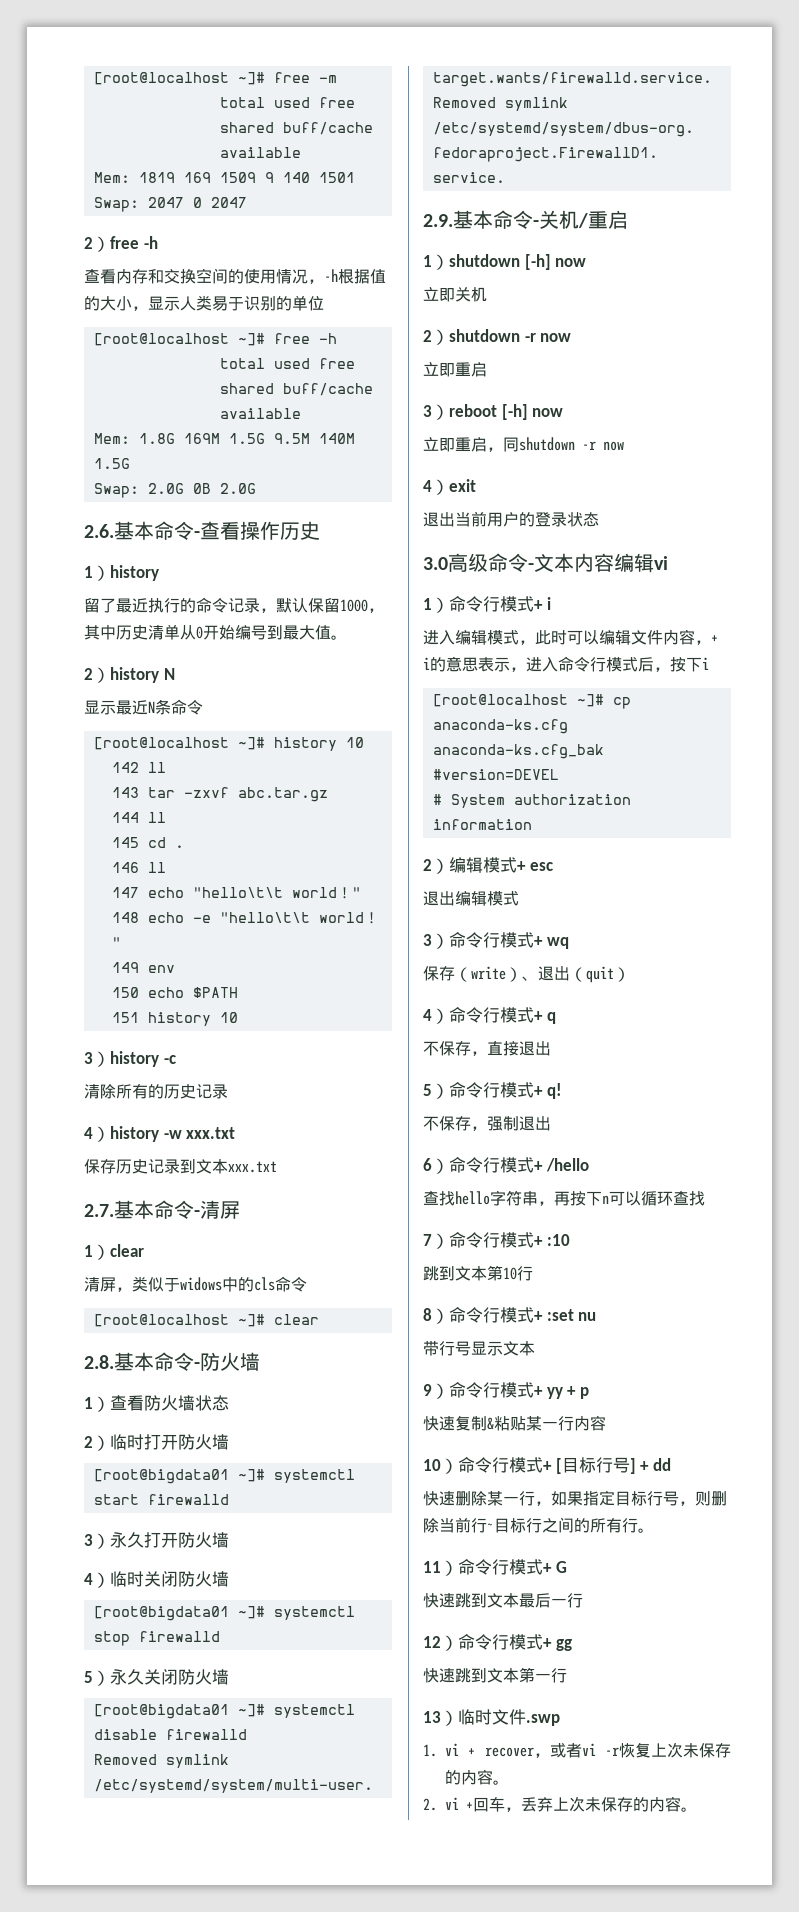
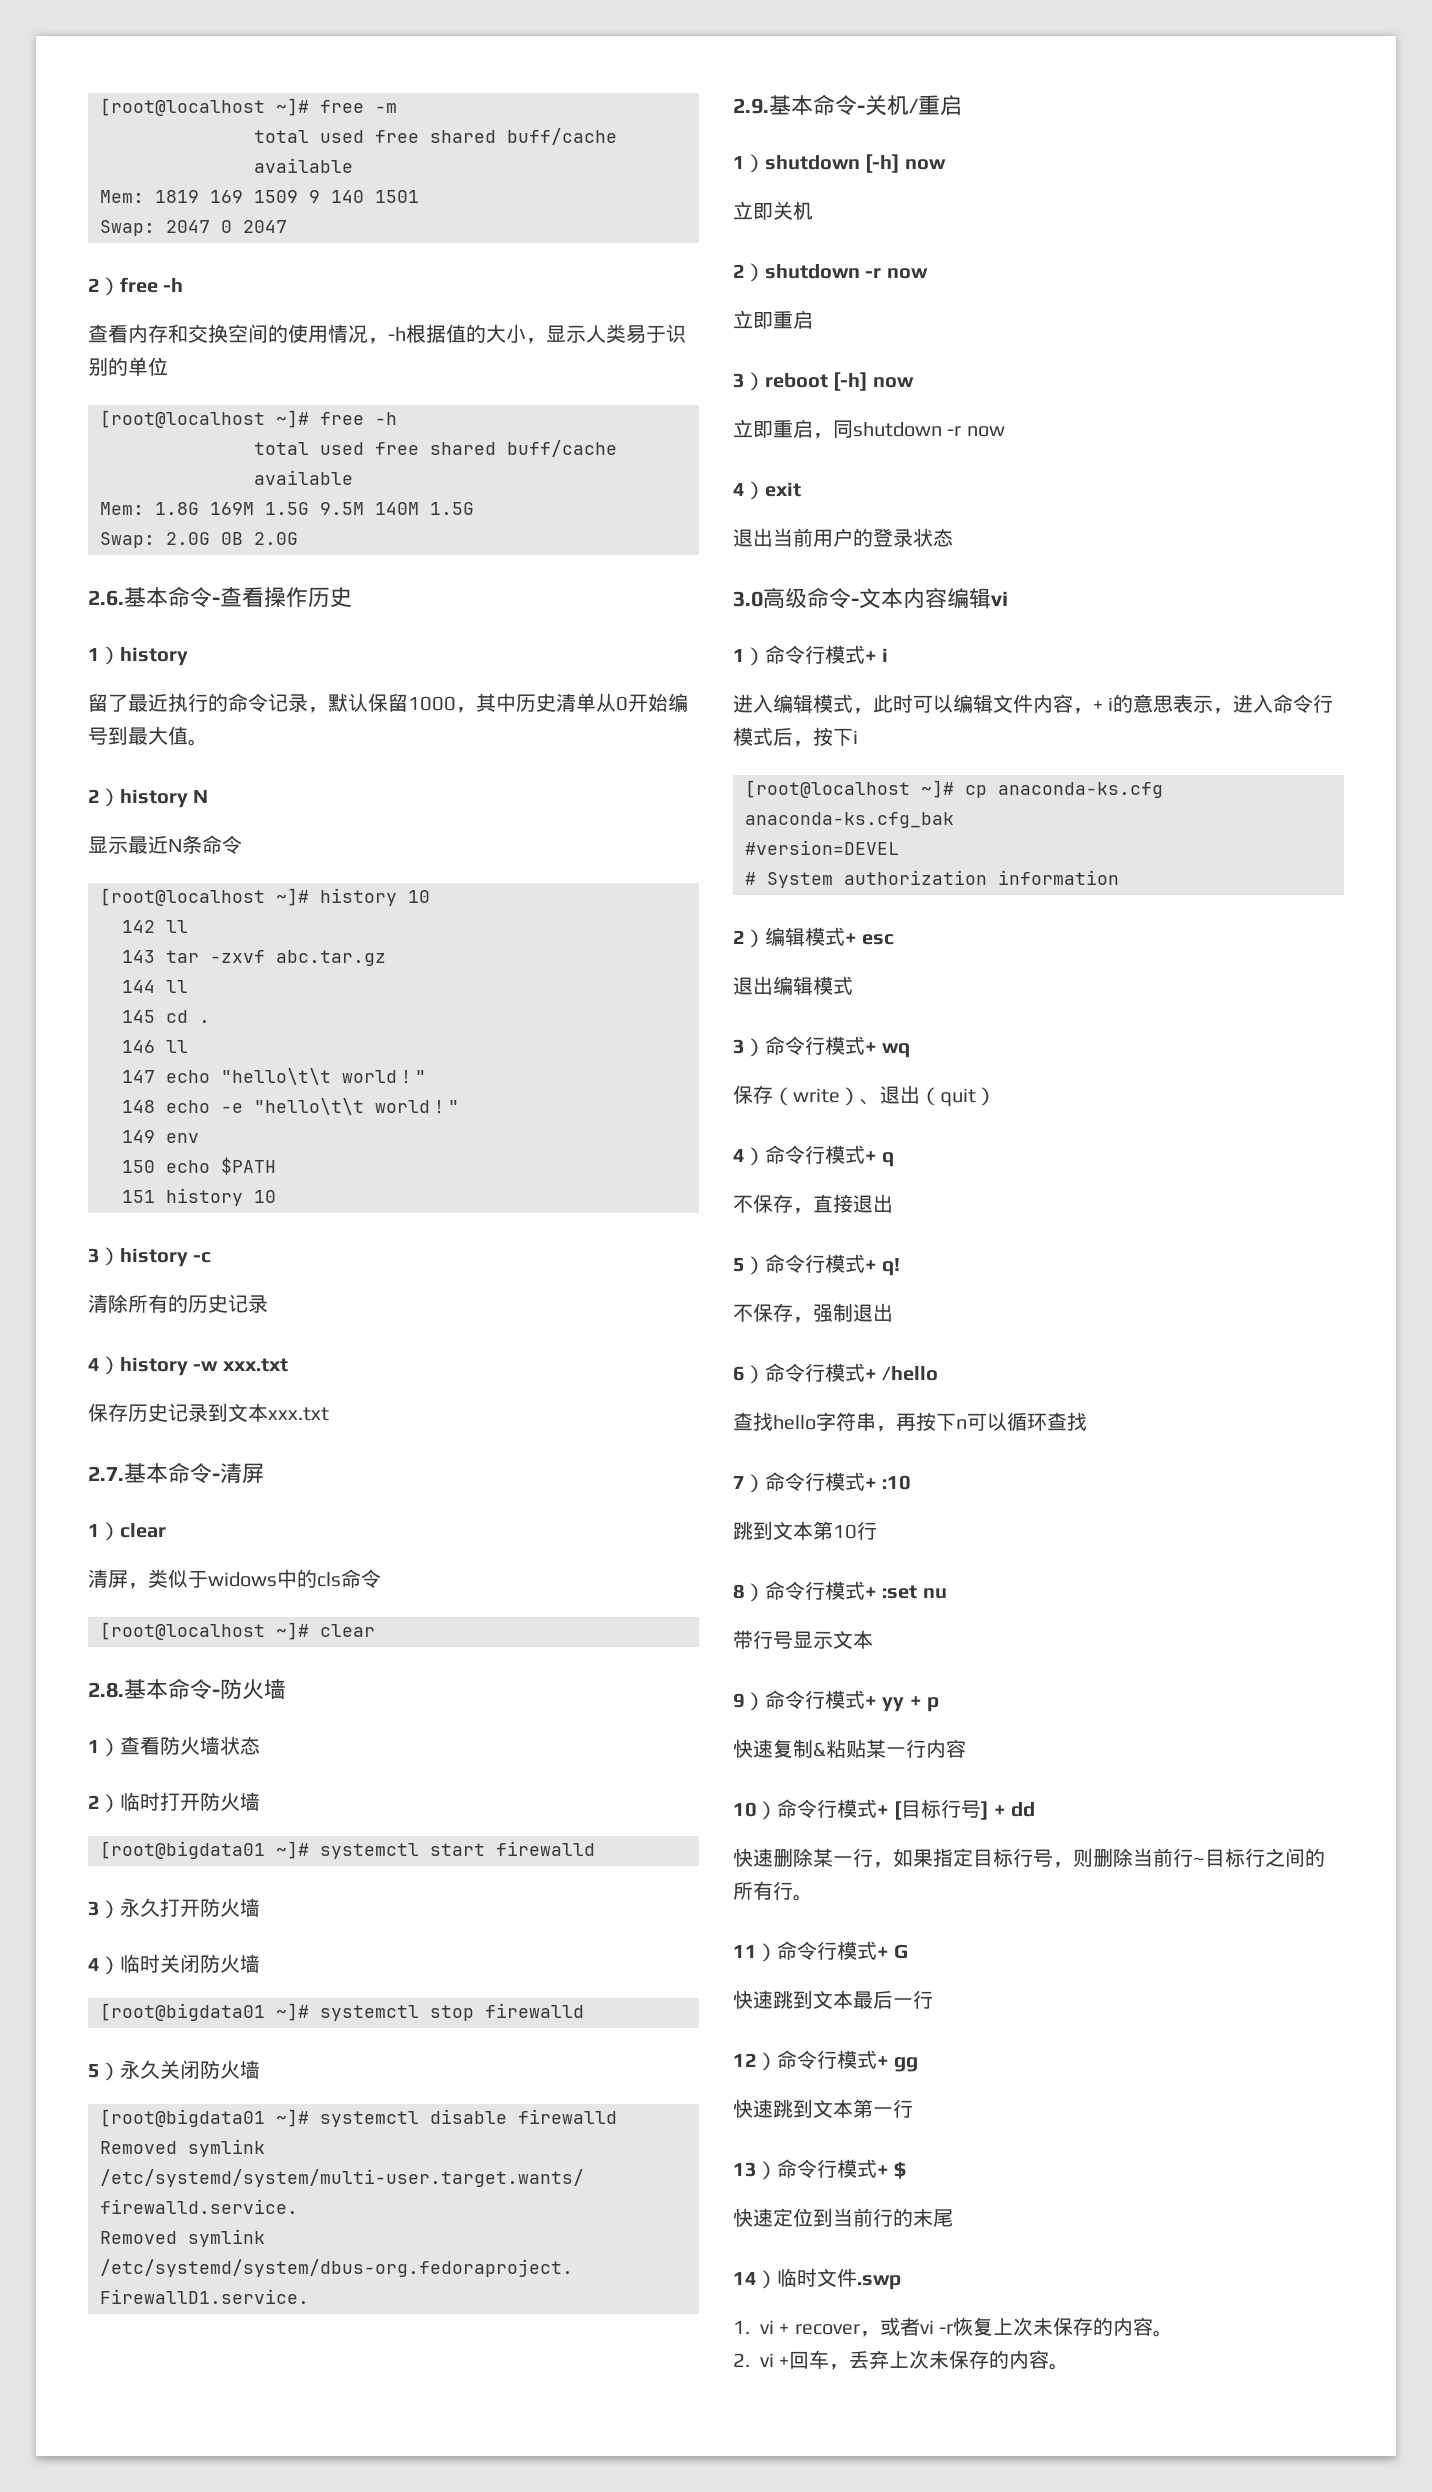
- 13）临时文件.swp
+ 13）命令行模式+ $
+ 快速定位到当前行的末尾
+ 14）临时文件.swp

